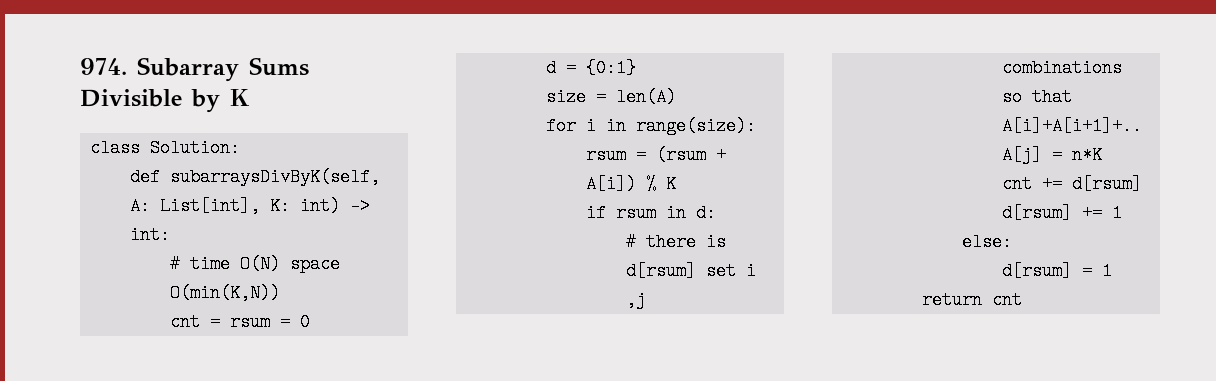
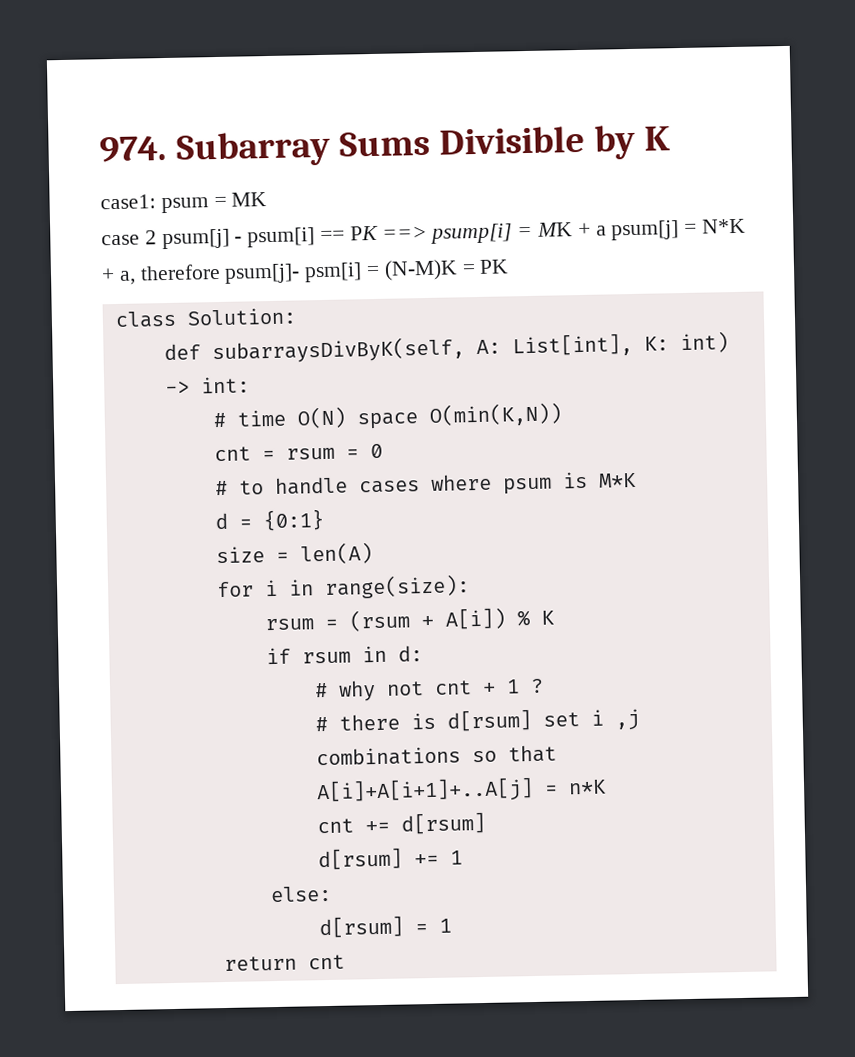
+ case1: psum = MK
+ case 2 psum[j] - psum[i] == PK ==> psump[i] = MK + a psum[j] = N*K + a, therefore psum[j]- psm[i] = (N-M)K = PK
+ # to handle cases where psum is M*K
+ # why not cnt + 1 ?

